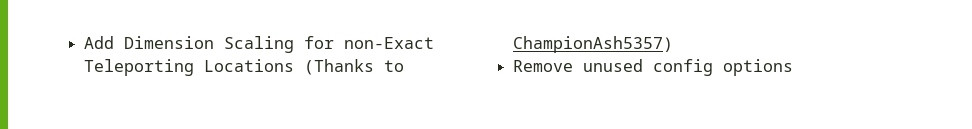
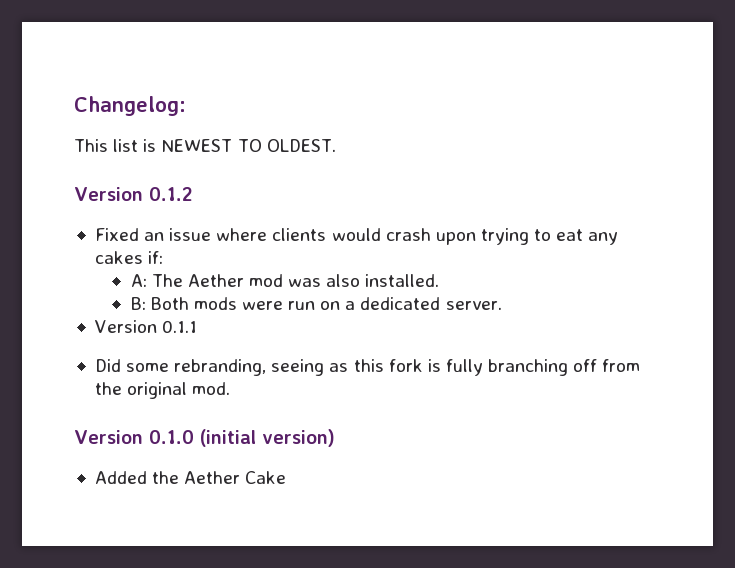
- Add Dimension Scaling for non-Exact Teleporting Locations (Thanks to ChampionAsh5357)
- Remove unused config options
+ Changelog:
+ This list is NEWEST TO OLDEST.
+ Version 0.1.2
+ Fixed an issue where clients would crash upon trying to eat any cakes if:
+ A: The Aether mod was also installed.
+ B: Both mods were run on a dedicated server.
+ Version 0.1.1
+ Did some rebranding, seeing as this fork is fully branching off from the original mod.
+ Version 0.1.0 (initial version)
+ Added the Aether Cake

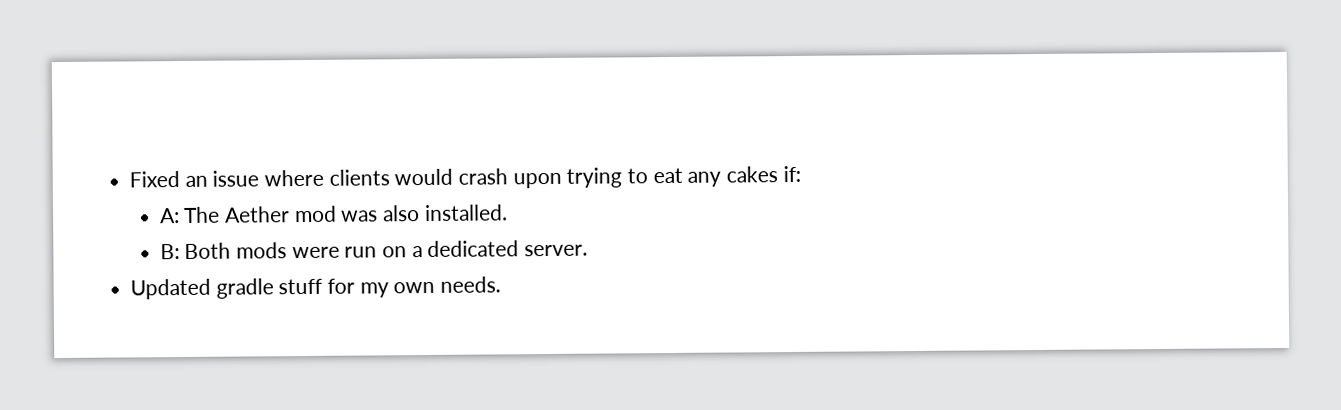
- Changelog:
- This list is NEWEST TO OLDEST.
- Version 0.1.2
- Version 0.1.1
- Did some rebranding, seeing as this fork is fully branching off from the original mod.
- Version 0.1.0 (initial version)
- Added the Aether Cake
+ Updated gradle stuff for my own needs.

